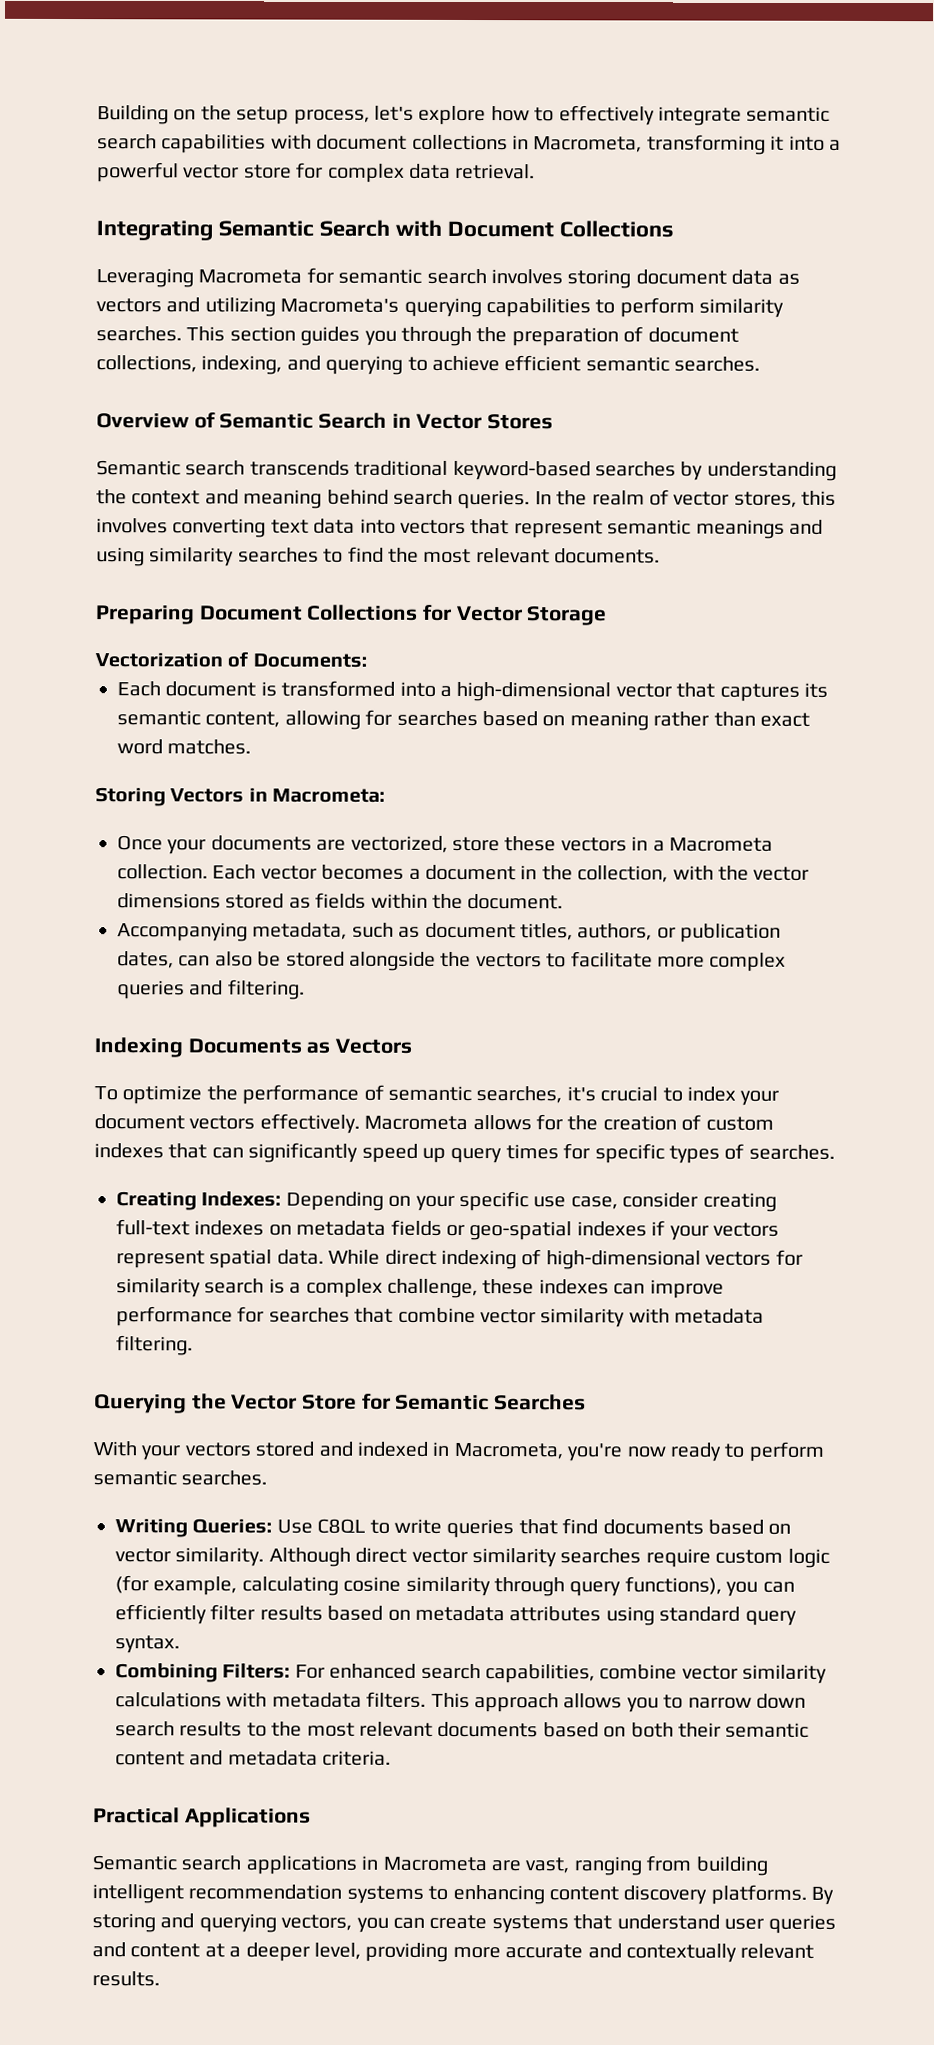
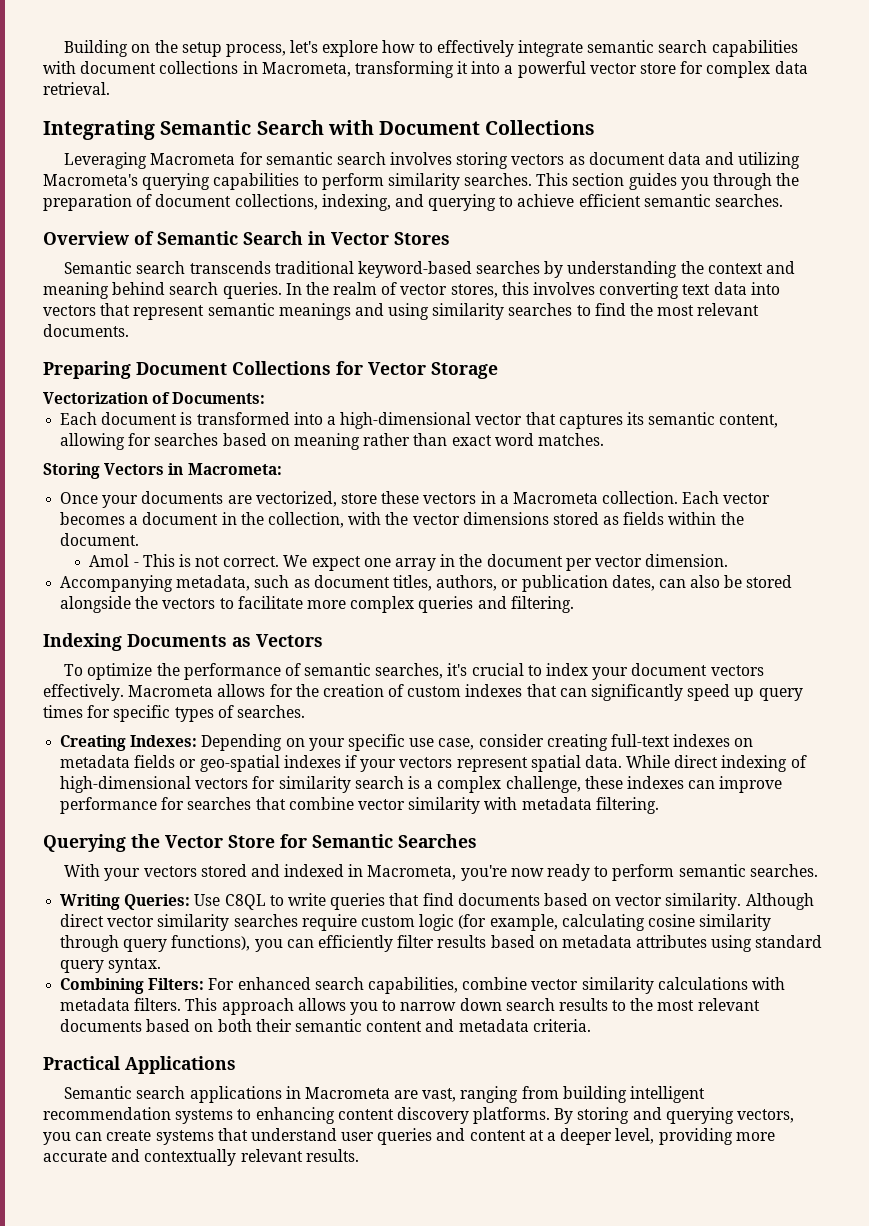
- Leveraging Macrometa for semantic search involves storing document data as vectors and utilizing Macrometa's querying capabilities to perform similarity searches.
+ Leveraging Macrometa for semantic search involves storing vectors as document data and utilizing Macrometa's querying capabilities to perform similarity searches.
+ Amol - This is not correct. We expect one array in the document per vector dimension.

